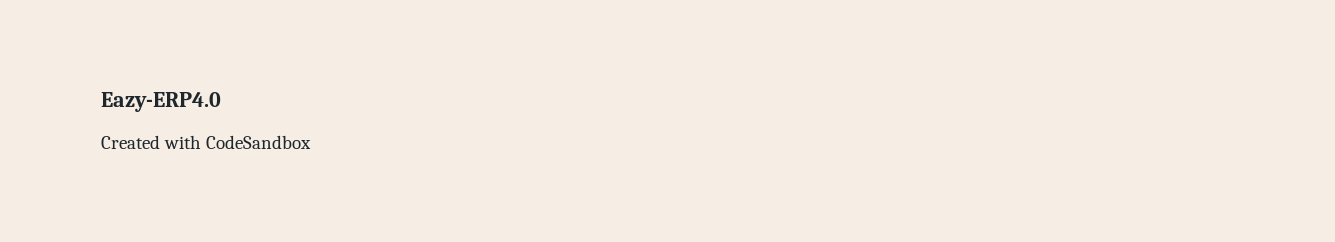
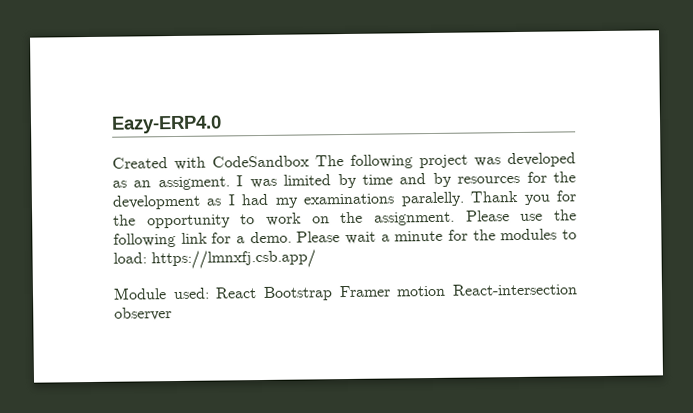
- Created with CodeSandbox
+ Created with CodeSandbox The following project was developed as an assigment. I was limited by time and by resources for the development as I had my examinations paralelly. Thank you for the opportunity to work on the assignment. Please use the following link for a demo. Please wait a minute for the modules to load: https://lmnxfj.csb.app/
+ Module used: React Bootstrap Framer motion React-intersection observer

